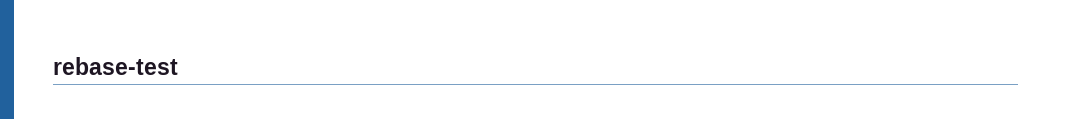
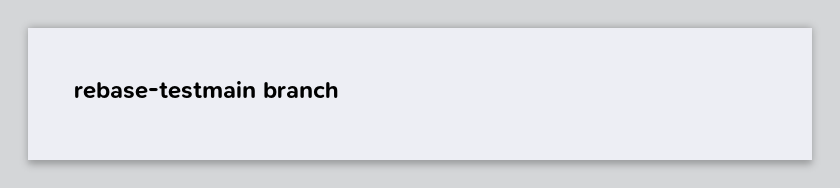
- rebase-test
+ rebase-testmain branch

